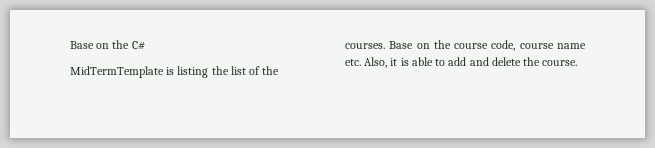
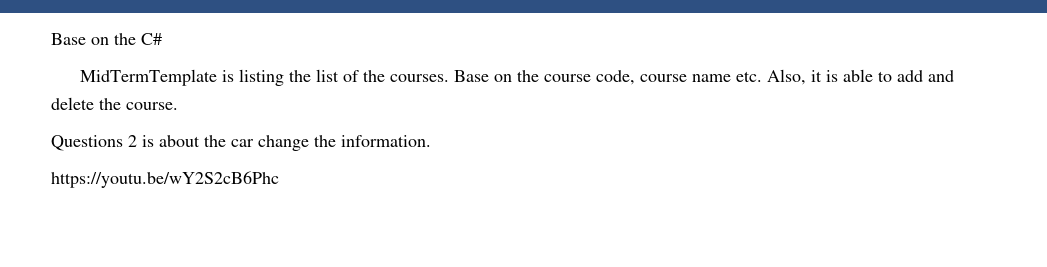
+ Questions 2 is about the car change the information.
+ https://youtu.be/wY2S2cB6Phc

